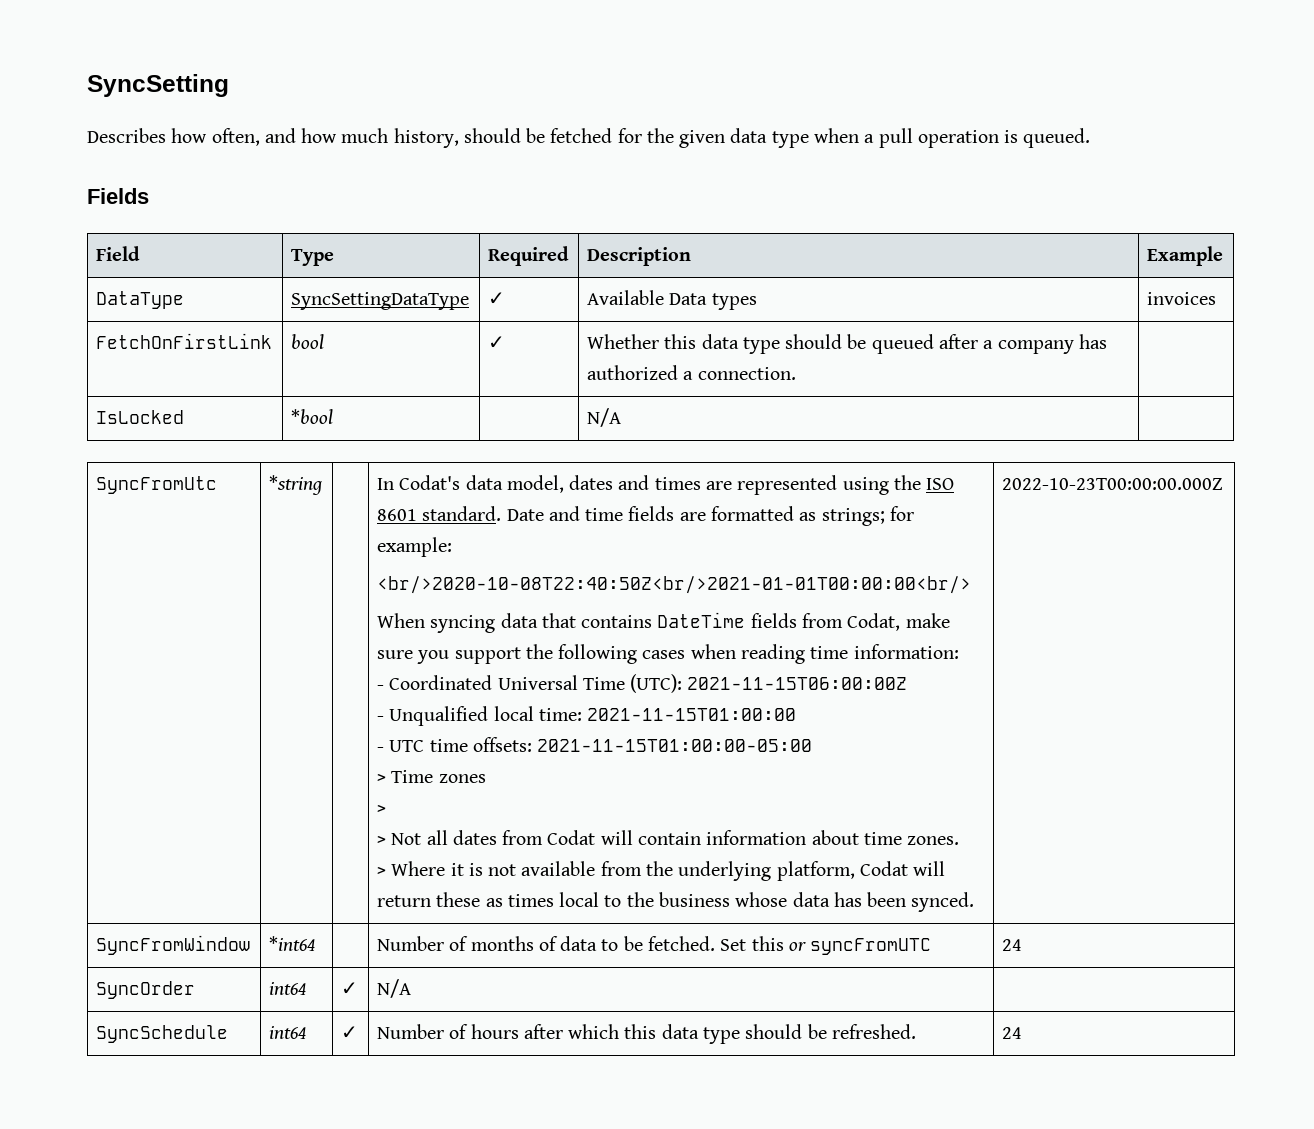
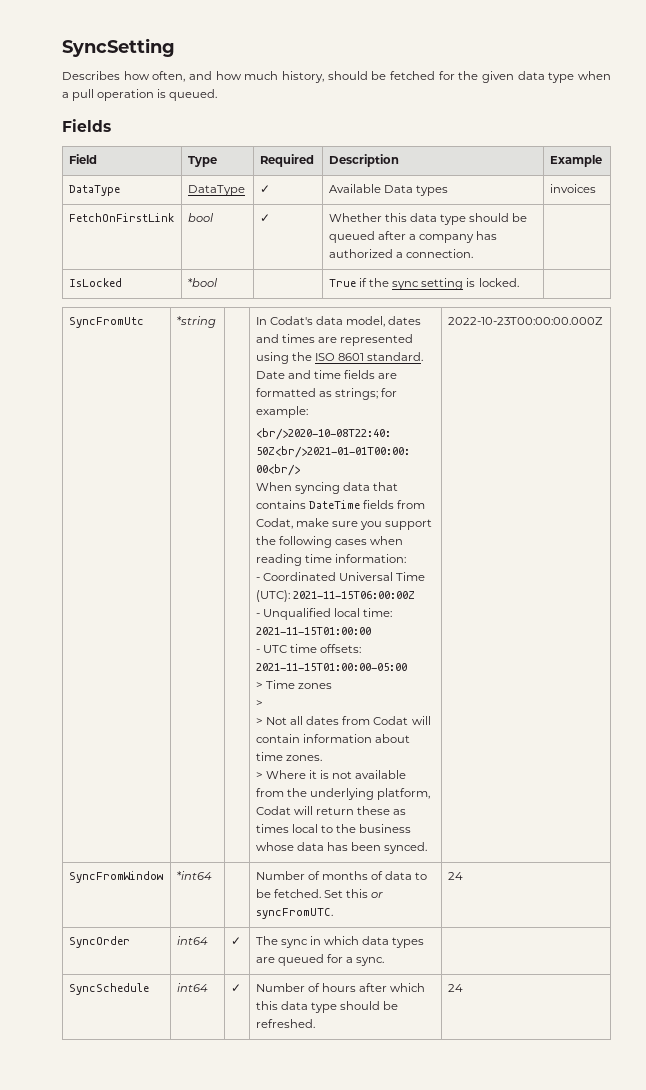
- DataType | SyncSettingDataType | ✓ | Available Data types | invoices
+ DataType | DataType | ✓ | Available Data types | invoices
- IsLocked | *bool | | N/A |
+ IsLocked | *bool | | True if the sync setting is locked. |
- SyncFromWindow | *int64 | | Number of months of data to be fetched. Set this or syncFromUTC | 24
+ SyncFromWindow | *int64 | | Number of months of data to be fetched. Set this or syncFromUTC. | 24
- SyncOrder | int64 | ✓ | N/A |
+ SyncOrder | int64 | ✓ | The sync in which data types are queued for a sync. |

